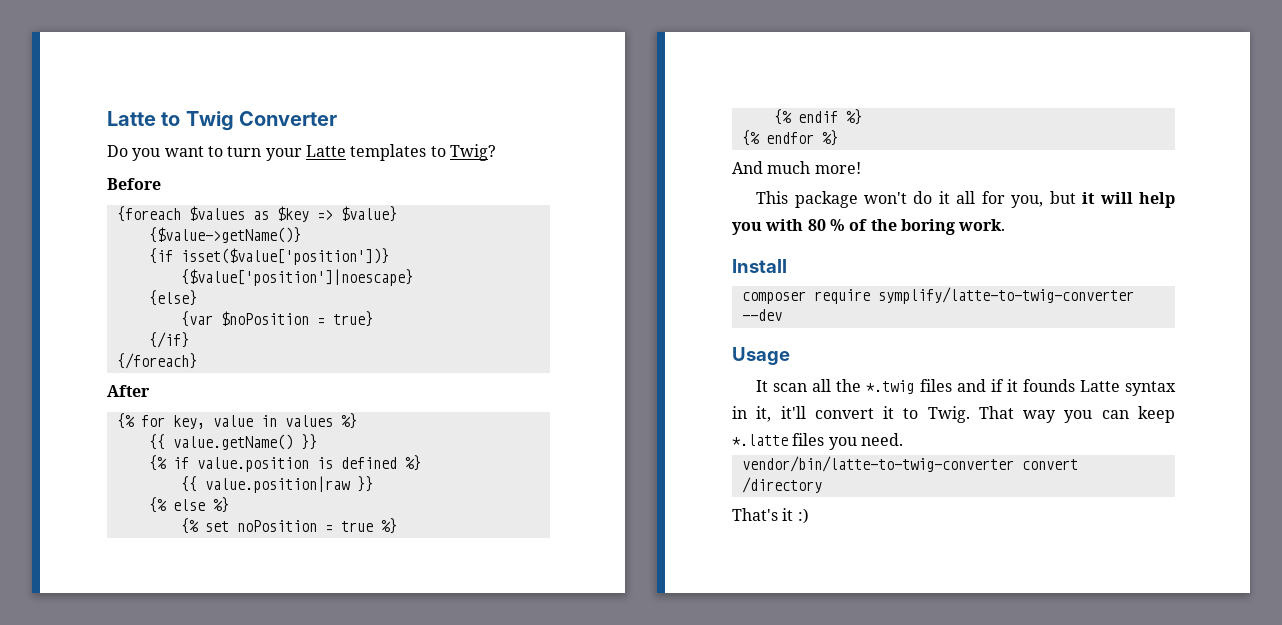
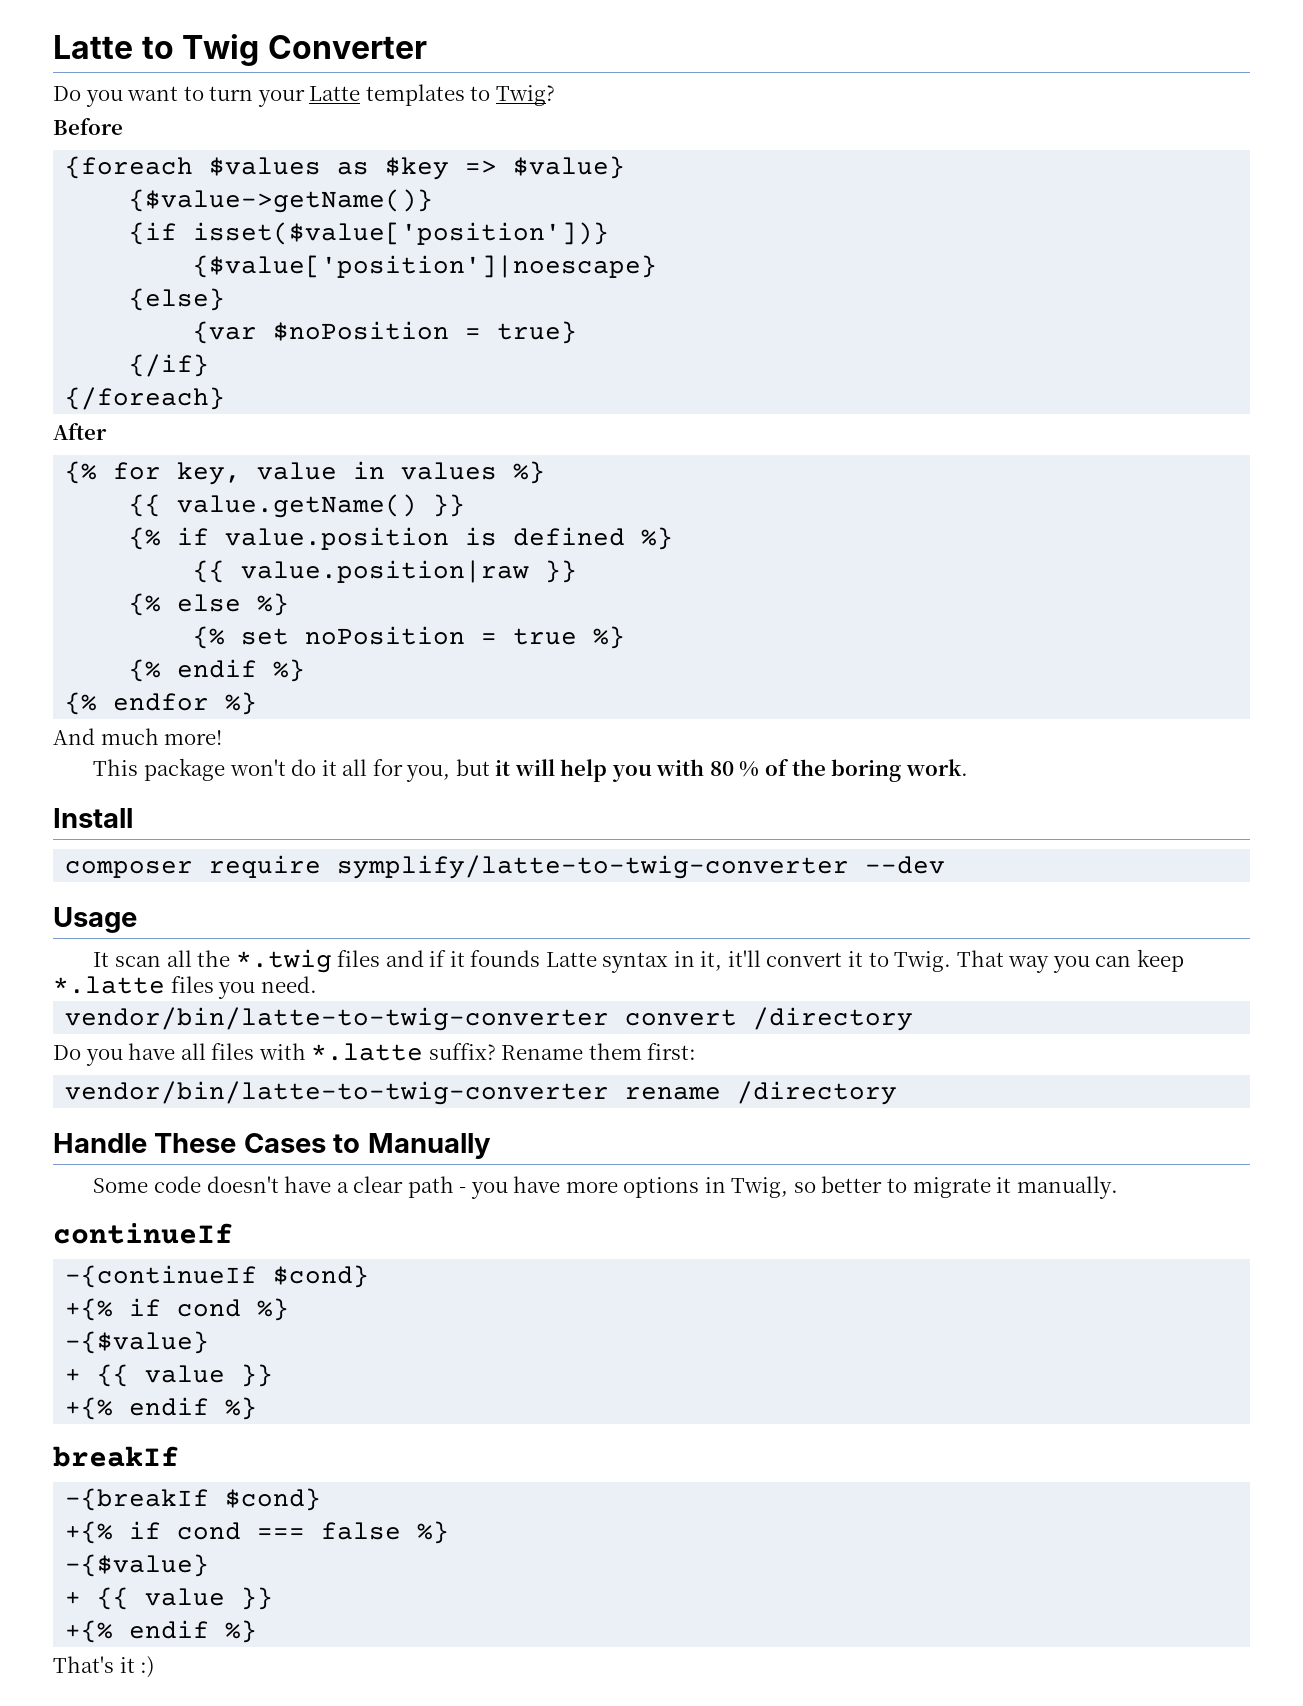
+ Do you have all files with *.latte suffix? Rename them first:
+ vendor/bin/latte-to-twig-converter rename /directory
+ Handle These Cases to Manually
+ Some code doesn't have a clear path - you have more options in Twig, so better to migrate it manually.
+ continueIf
+ -{continueIf $cond}
+ +{% if cond %}
+ -{$value}
+ + {{ value }}
+ +{% endif %}
+ breakIf
+ -{breakIf $cond}
+ +{% if cond === false %}
+ -{$value}
+ + {{ value }}
+ +{% endif %}

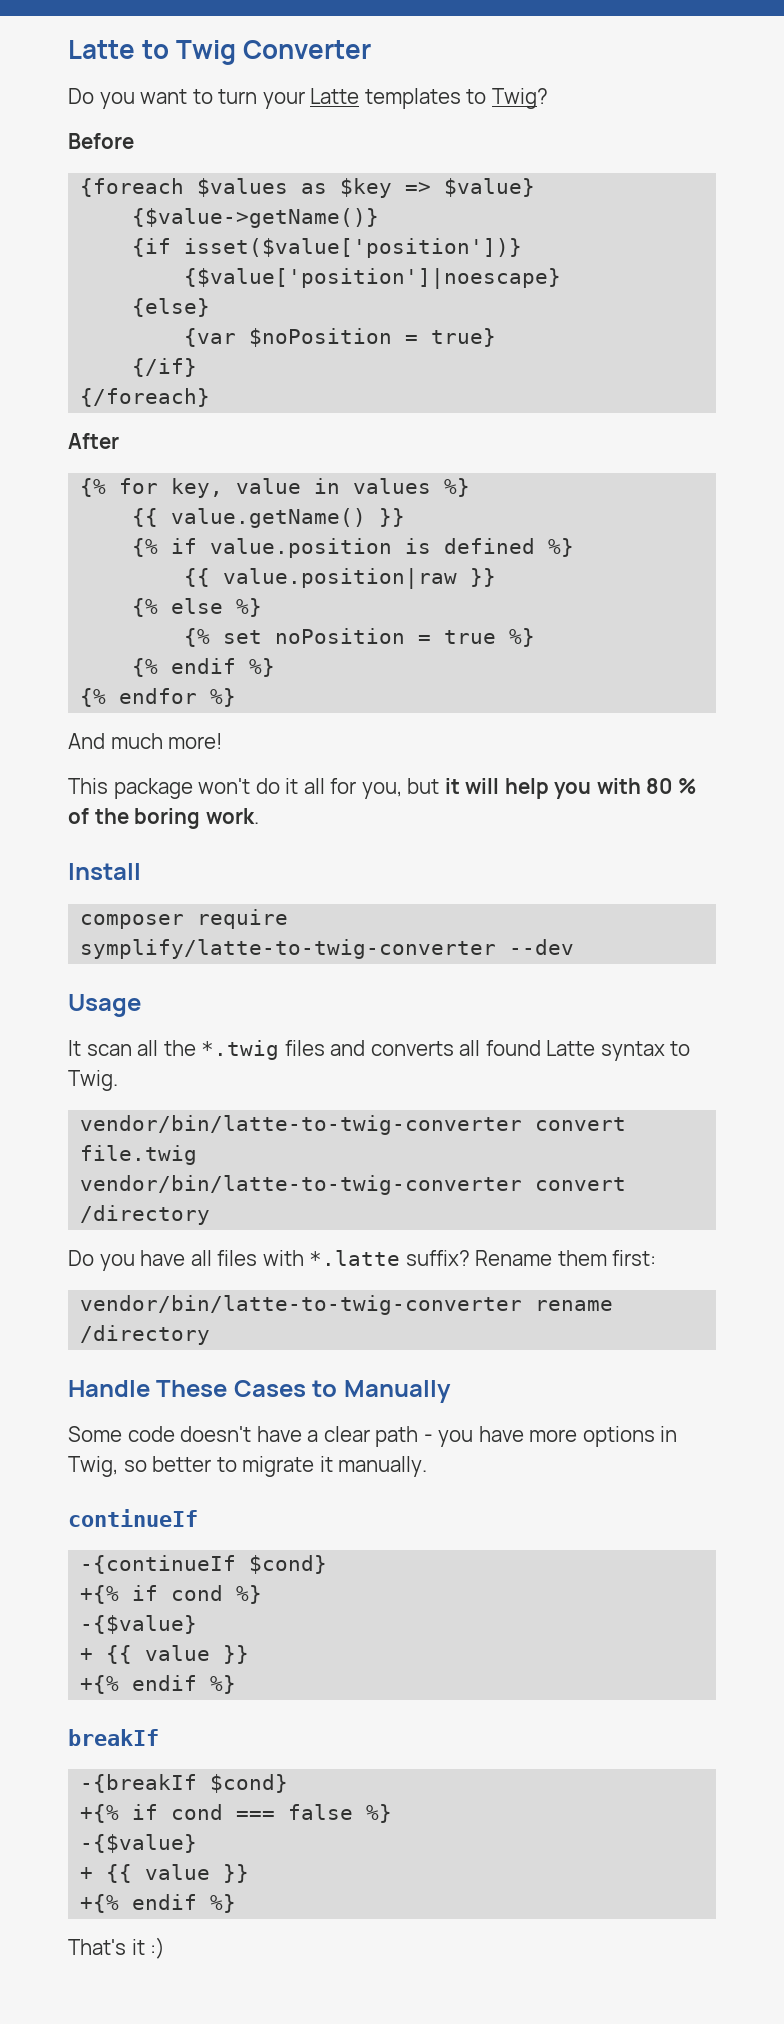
- It scan all the *.twig files and if it founds Latte syntax in it, it'll convert it to Twig. That way you can keep *.latte files you need.
+ It scan all the *.twig files and converts all found Latte syntax to Twig.
+ vendor/bin/latte-to-twig-converter convert file.twig

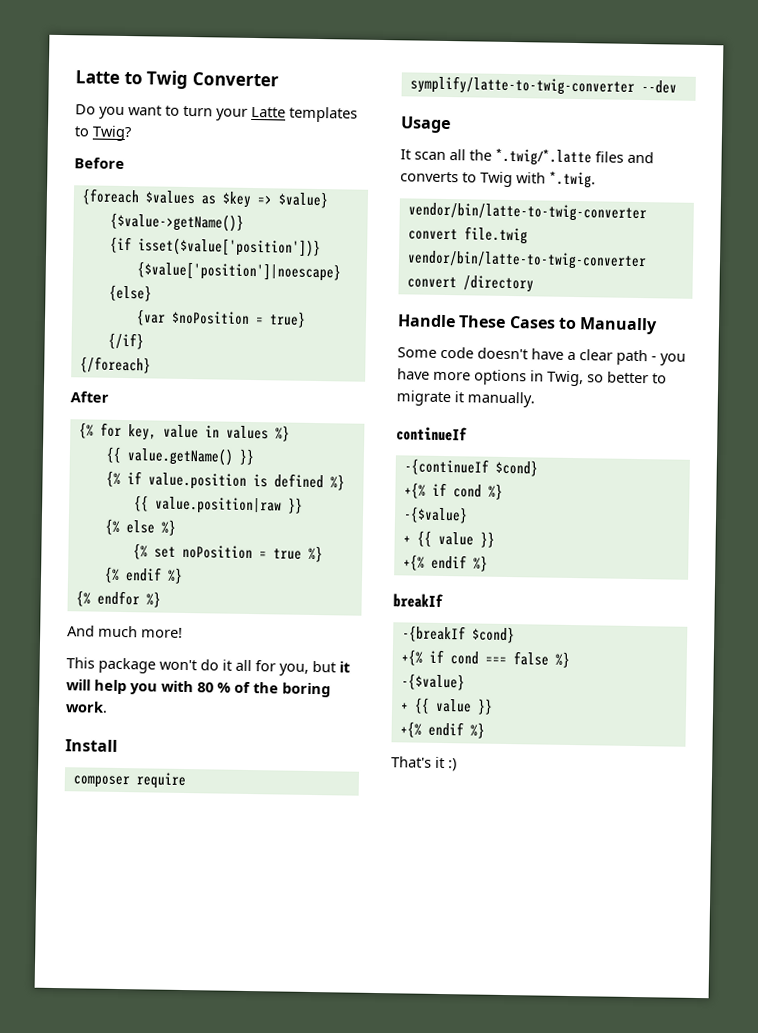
- It scan all the *.twig files and converts all found Latte syntax to Twig.
+ It scan all the *.twig/*.latte files and converts to Twig with *.twig.
- Do you have all files with *.latte suffix? Rename them first:
- vendor/bin/latte-to-twig-converter rename /directory

